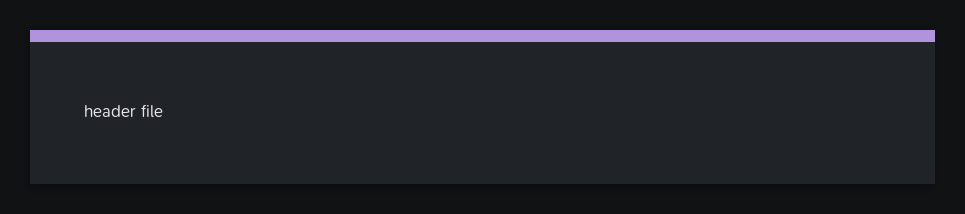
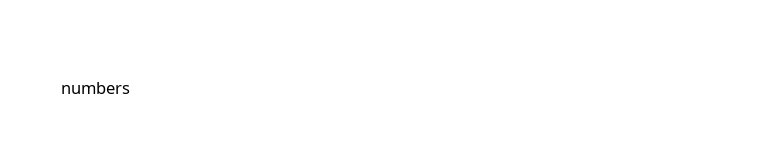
- header file
+ numbers

